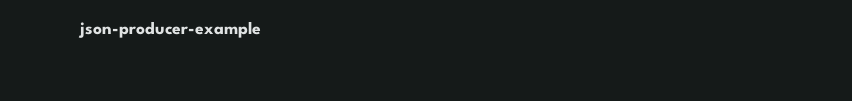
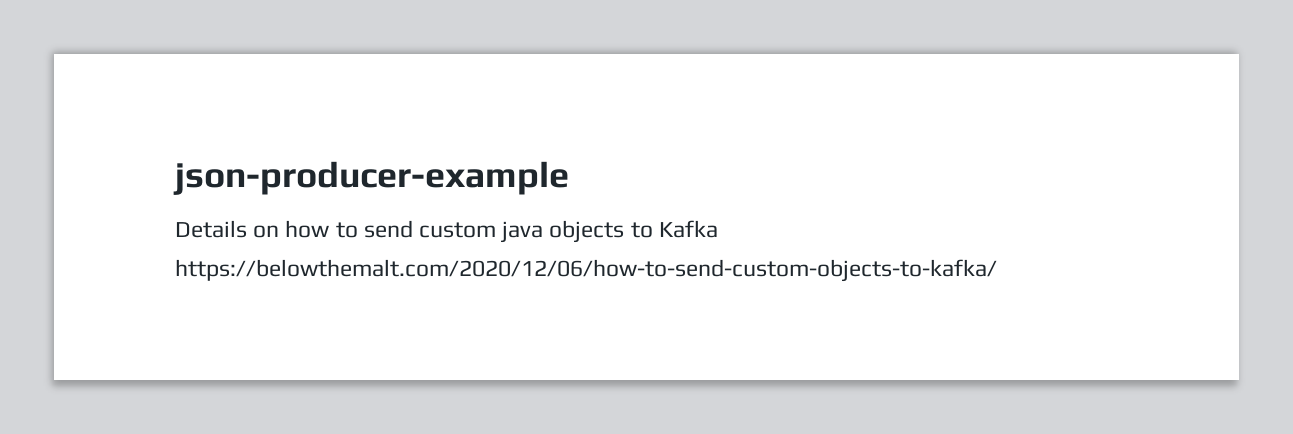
+ Details on how to send custom java objects to Kafka https://belowthemalt.com/2020/12/06/how-to-send-custom-objects-to-kafka/

